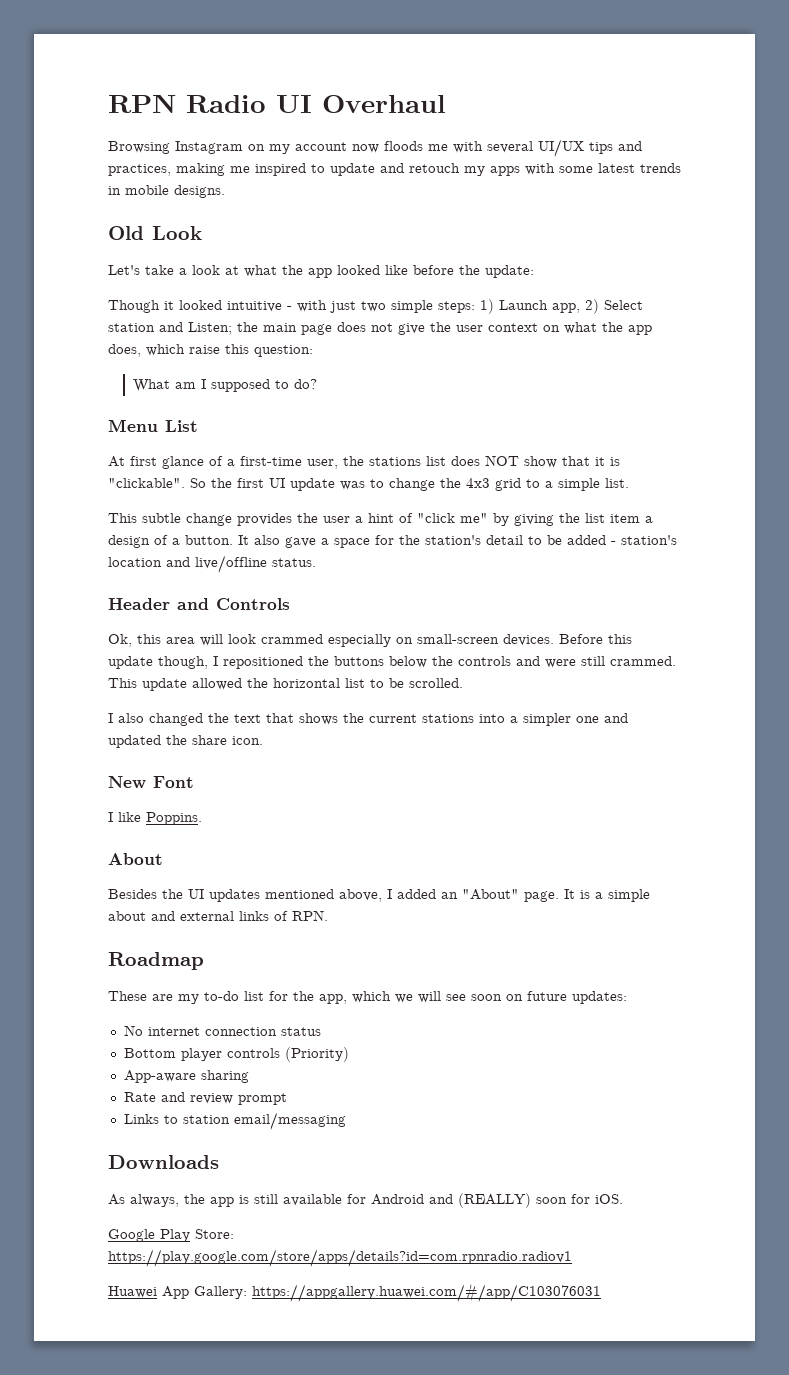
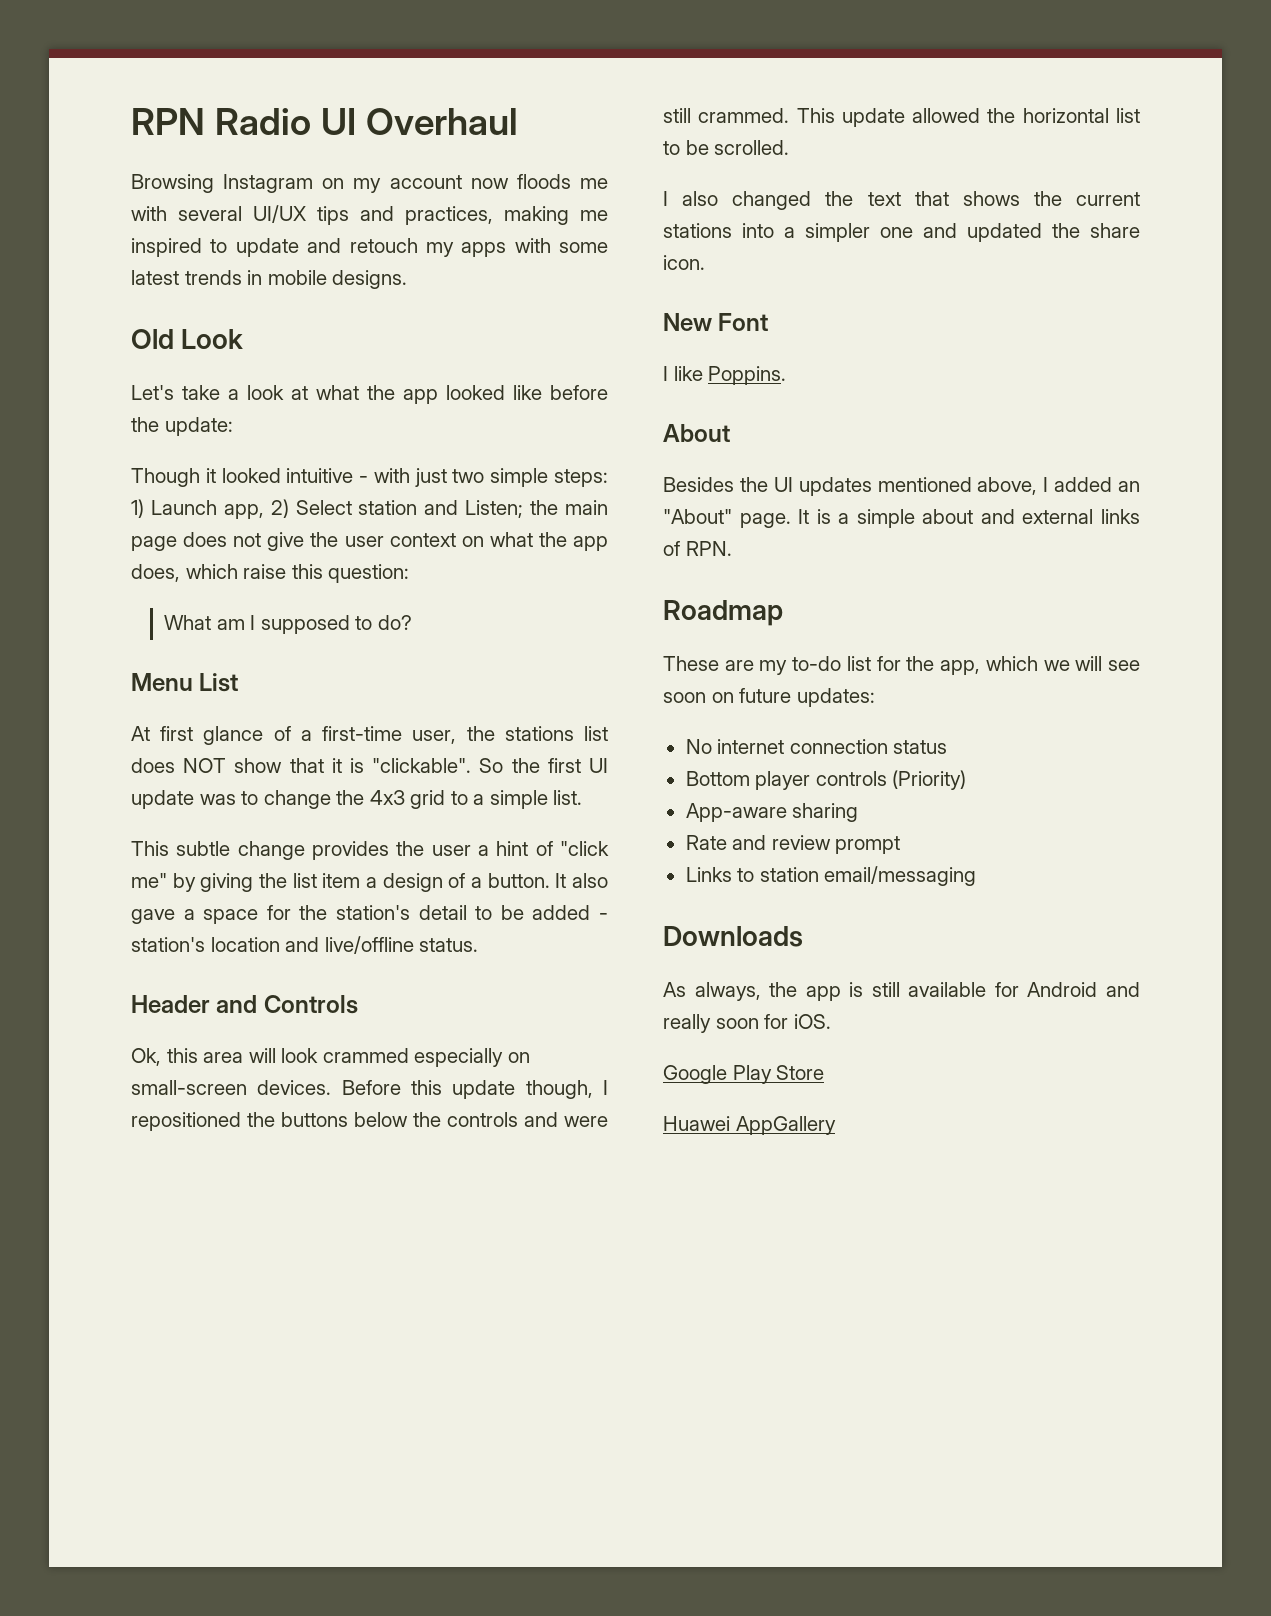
- As always, the app is still available for Android and (REALLY) soon for iOS.
+ As always, the app is still available for Android and really soon for iOS.
- Google Play Store: https://play.google.com/store/apps/details?id=com.rpnradio.radiov1
+ Google Play Store
- Huawei App Gallery: https://appgallery.huawei.com/#/app/C103076031
+ Huawei AppGallery

